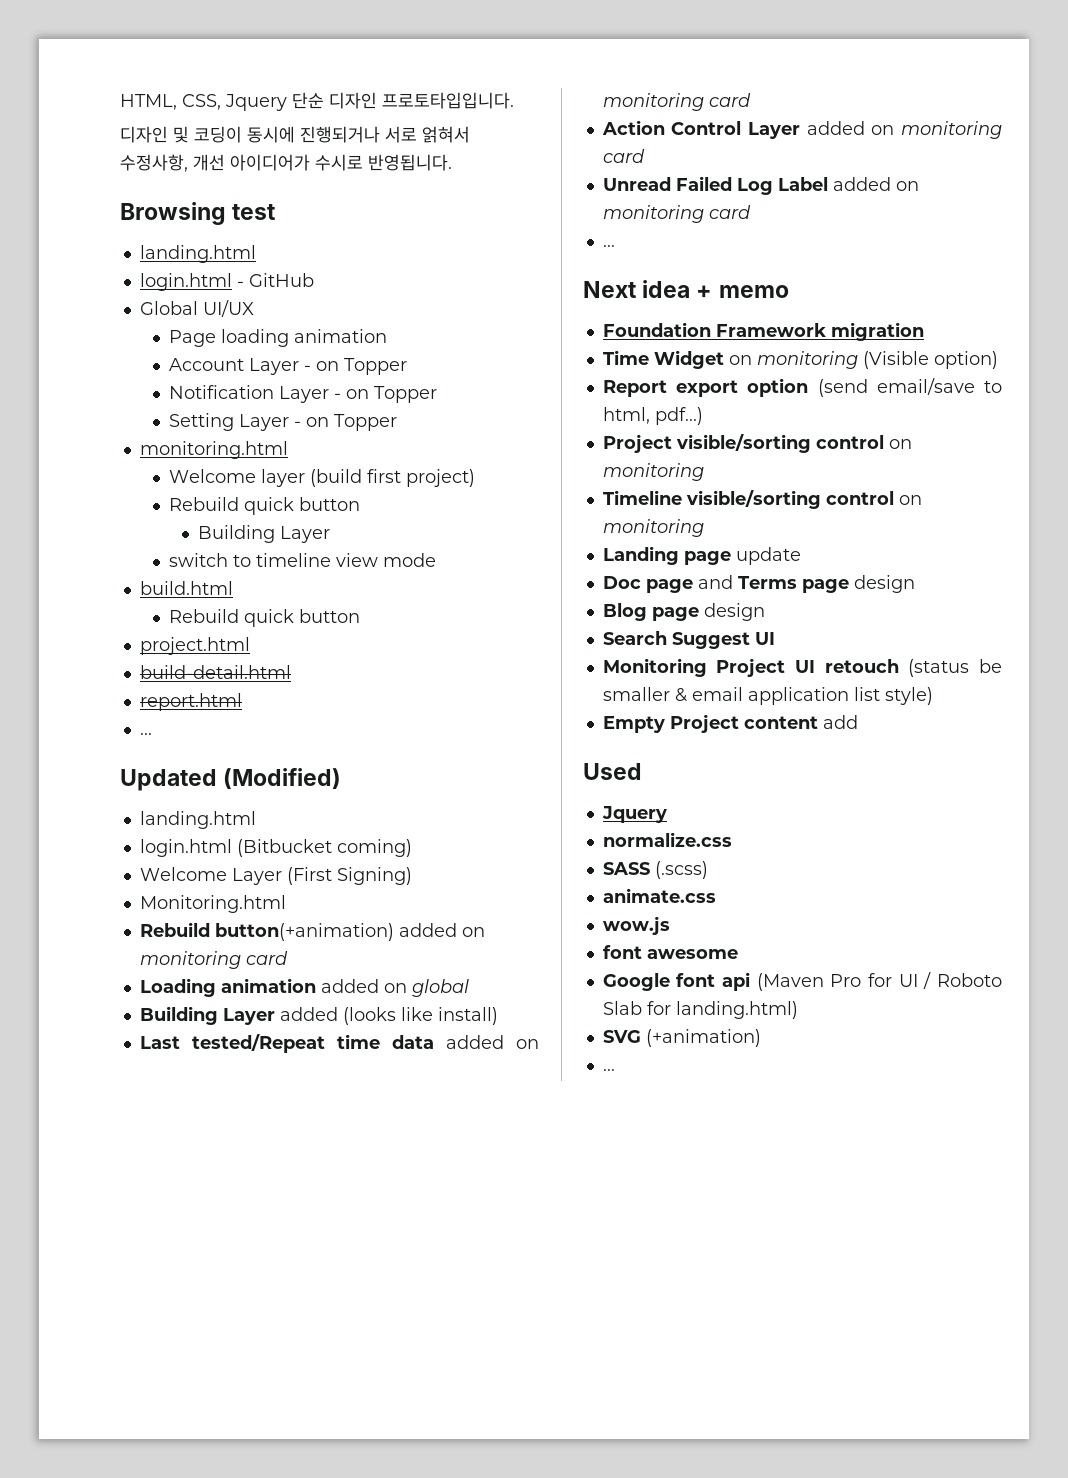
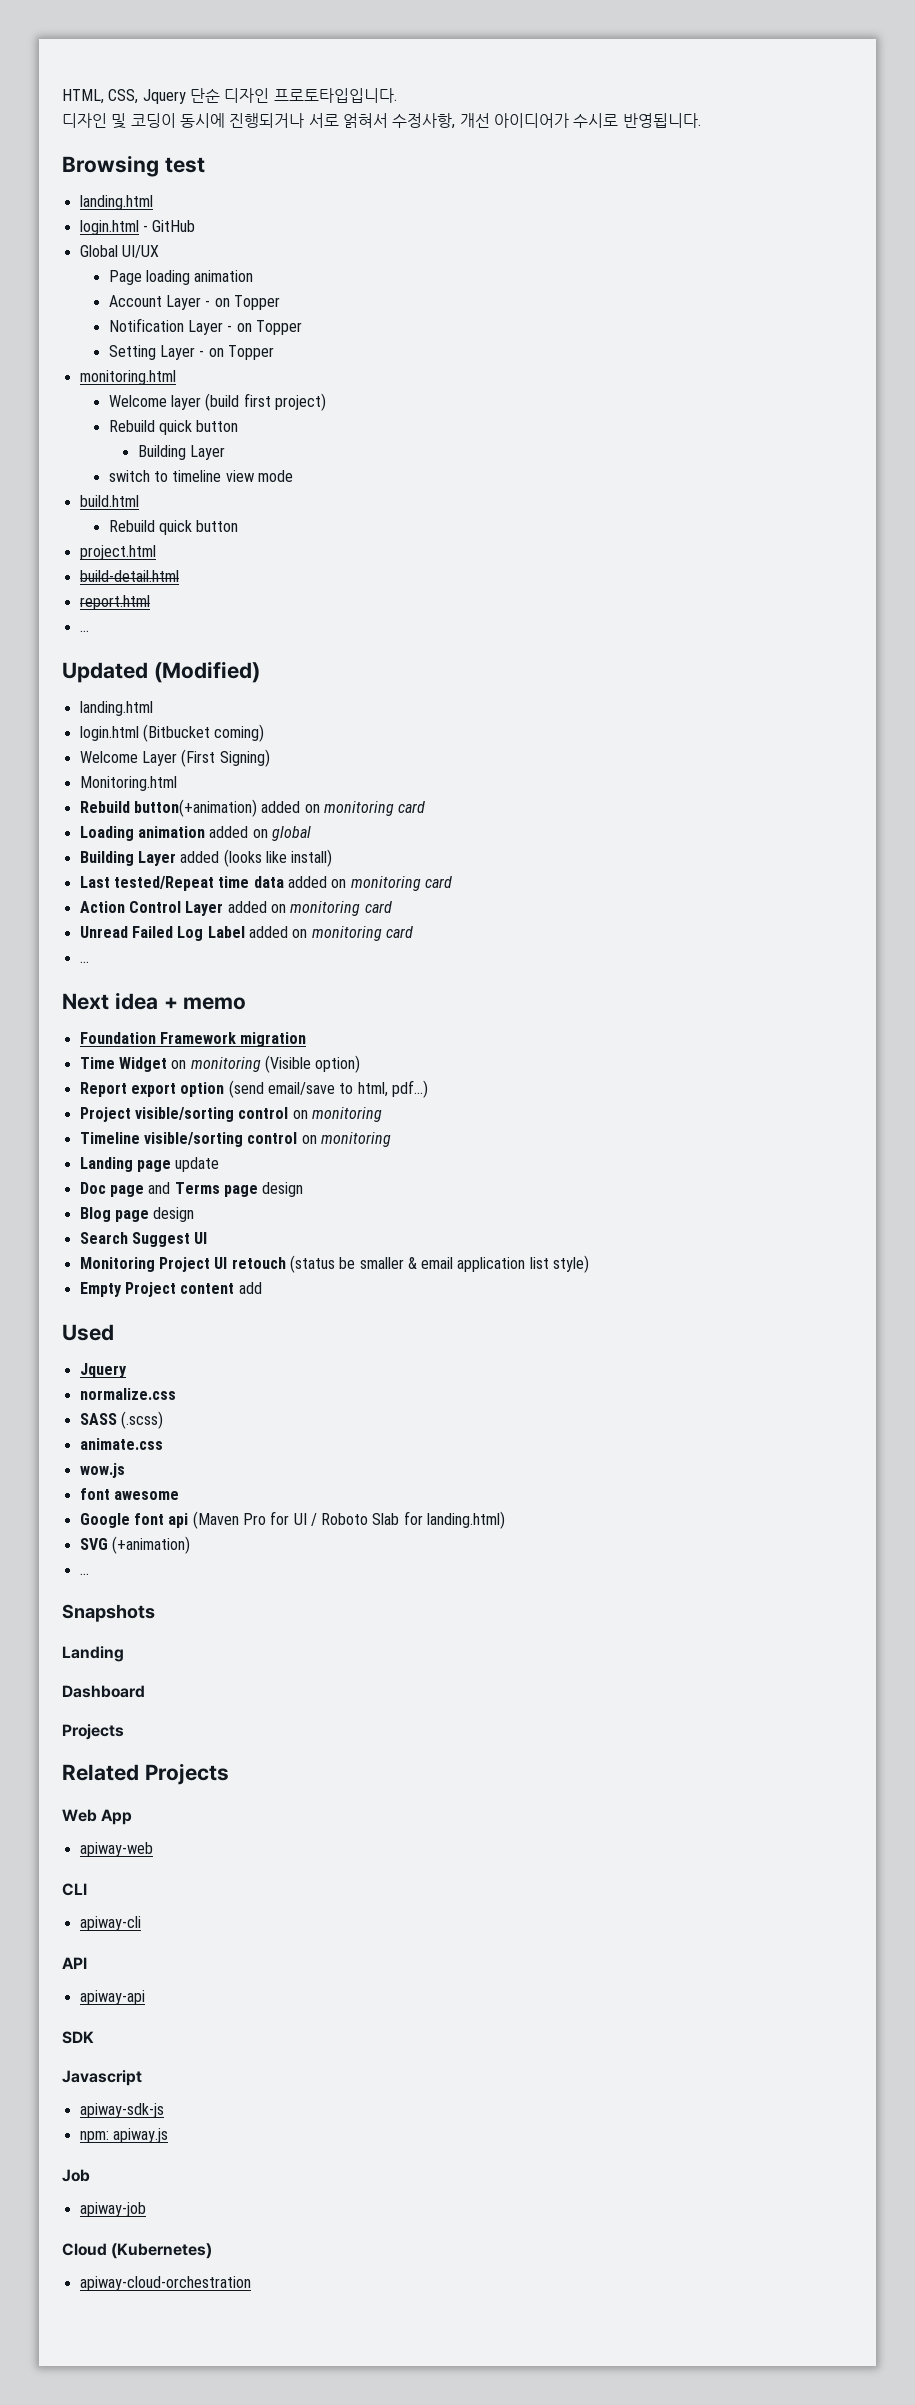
+ Snapshots
+ Landing
+ Dashboard
+ Projects
+ Related Projects
+ Web App
+ apiway-web
+ CLI
+ apiway-cli
+ API
+ apiway-api
+ SDK
+ Javascript
+ apiway-sdk-js
+ npm: apiway.js
+ Job
+ apiway-job
+ Cloud (Kubernetes)
+ apiway-cloud-orchestration

